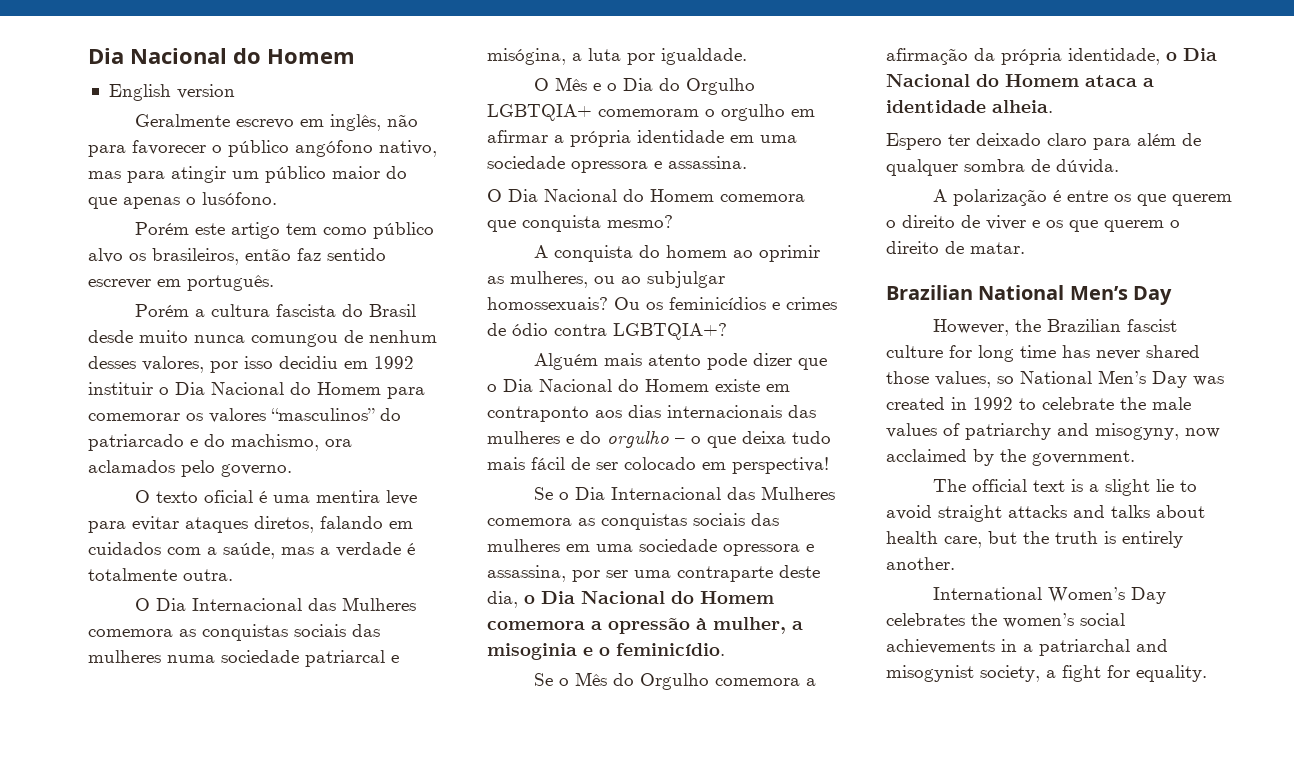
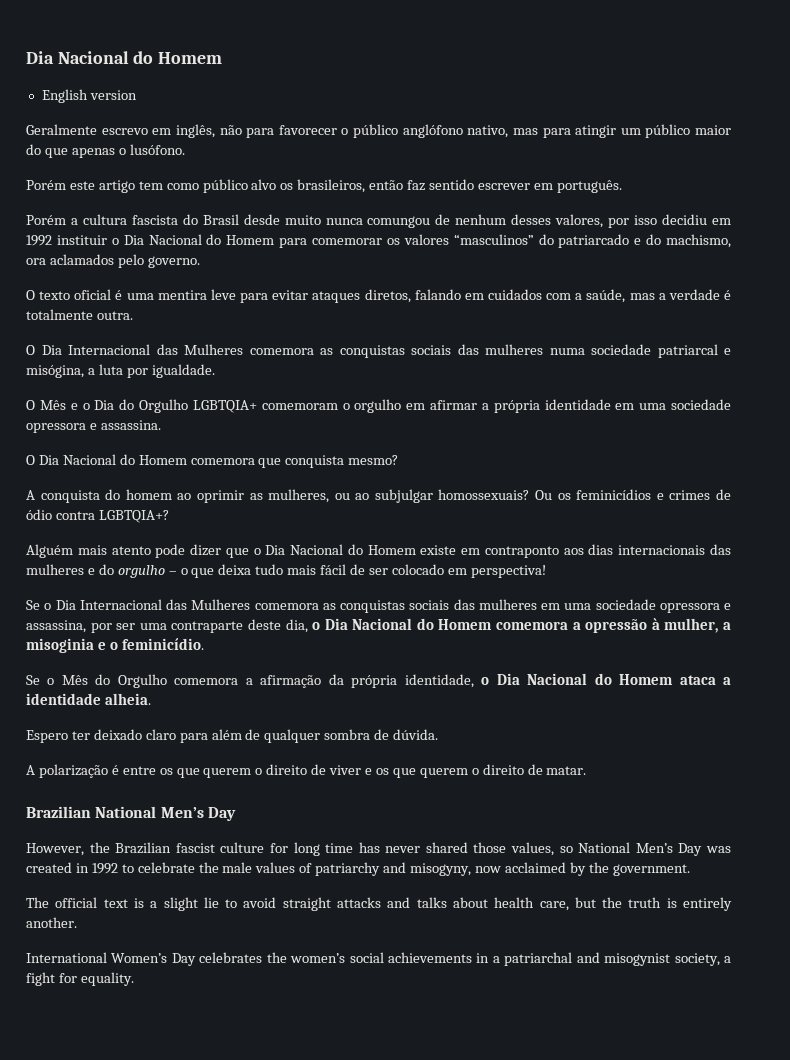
- Geralmente escrevo em inglês, não para favorecer o público angófono nativo, mas para atingir um público maior do que apenas o lusófono.
+ Geralmente escrevo em inglês, não para favorecer o público anglófono nativo, mas para atingir um público maior do que apenas o lusófono.

